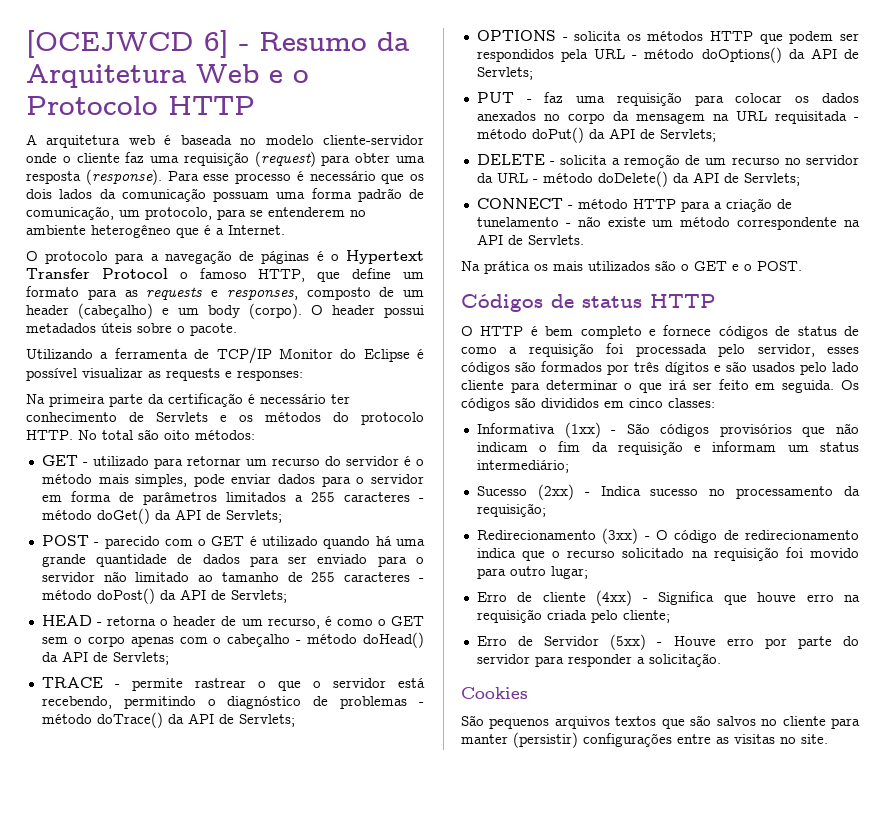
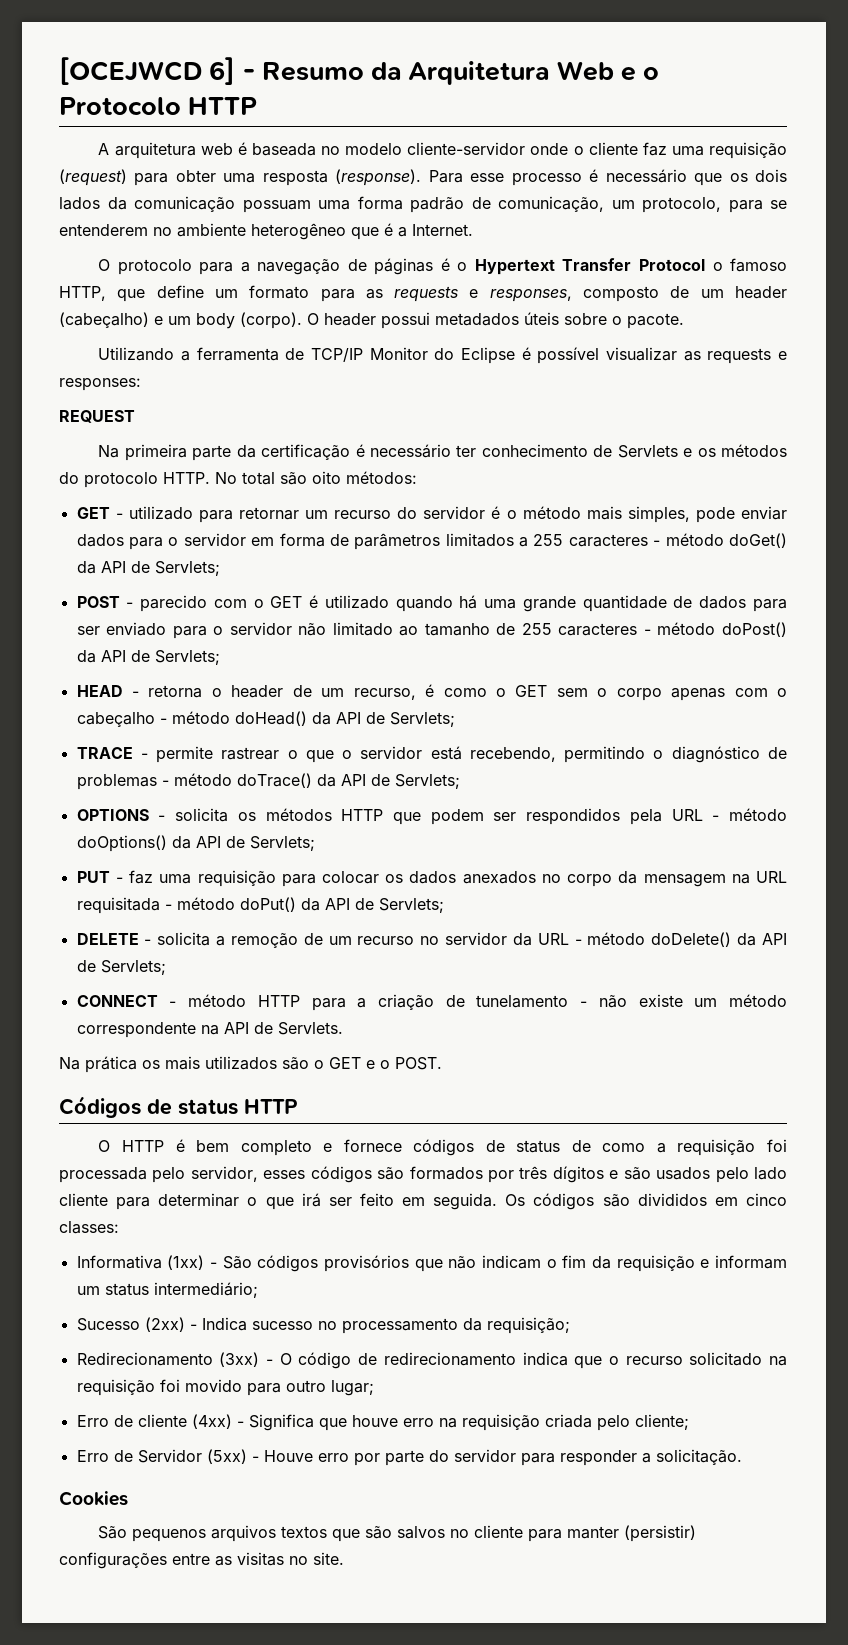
+ REQUEST

